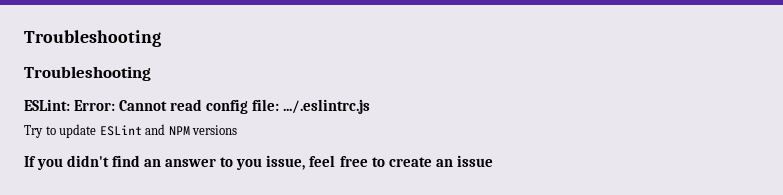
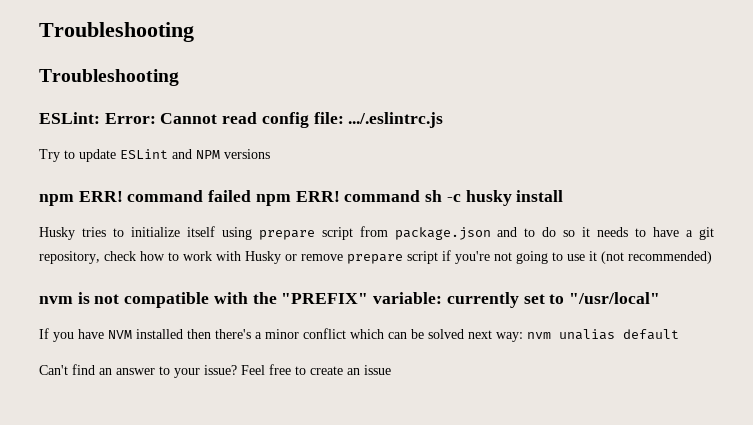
- If you didn't find an answer to you issue, feel free to create an issue
+ npm ERR! command failed npm ERR! command sh -c husky install
+ Husky tries to initialize itself using prepare script from package.json and to do so it needs to have a git repository, check how to work with Husky or remove prepare script if you're not going to use it (not recommended)
+ nvm is not compatible with the "PREFIX" variable: currently set to "/usr/local"
+ If you have NVM installed then there's a minor conflict which can be solved next way: nvm unalias default
+ Can't find an answer to your issue? Feel free to create an issue

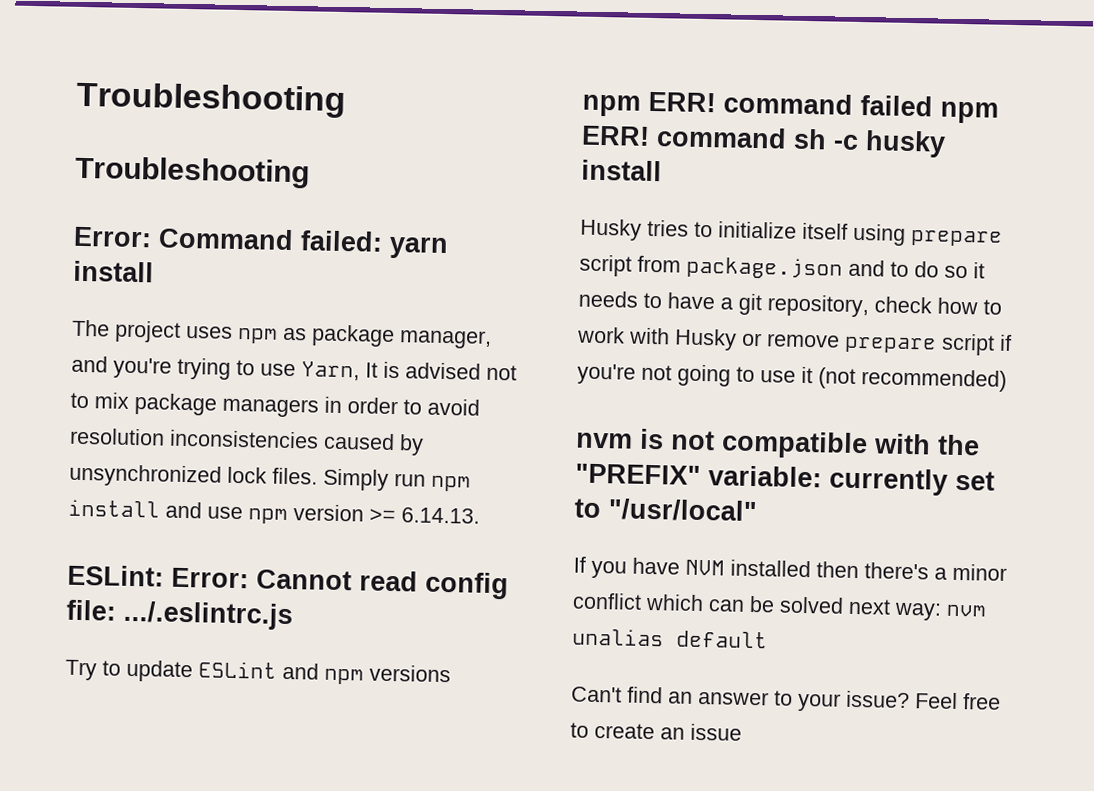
+ Error: Command failed: yarn install
+ The project uses npm as package manager, and you're trying to use Yarn, It is advised not to mix package managers in order to avoid resolution inconsistencies caused by unsynchronized lock files. Simply run npm install and use npm version >= 6.14.13.
- Try to update ESLint and NPM versions
+ Try to update ESLint and npm versions

